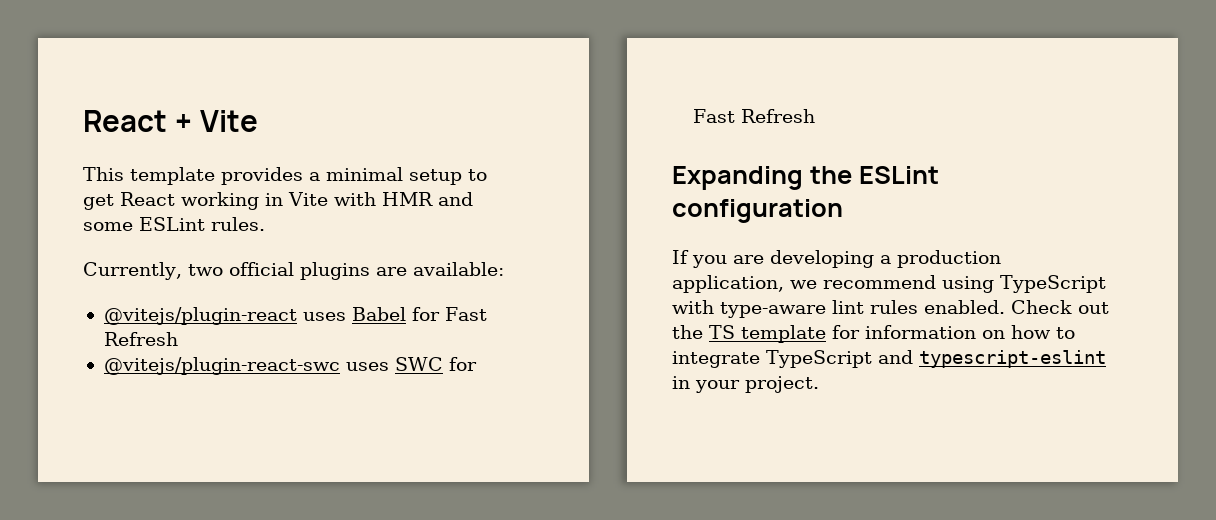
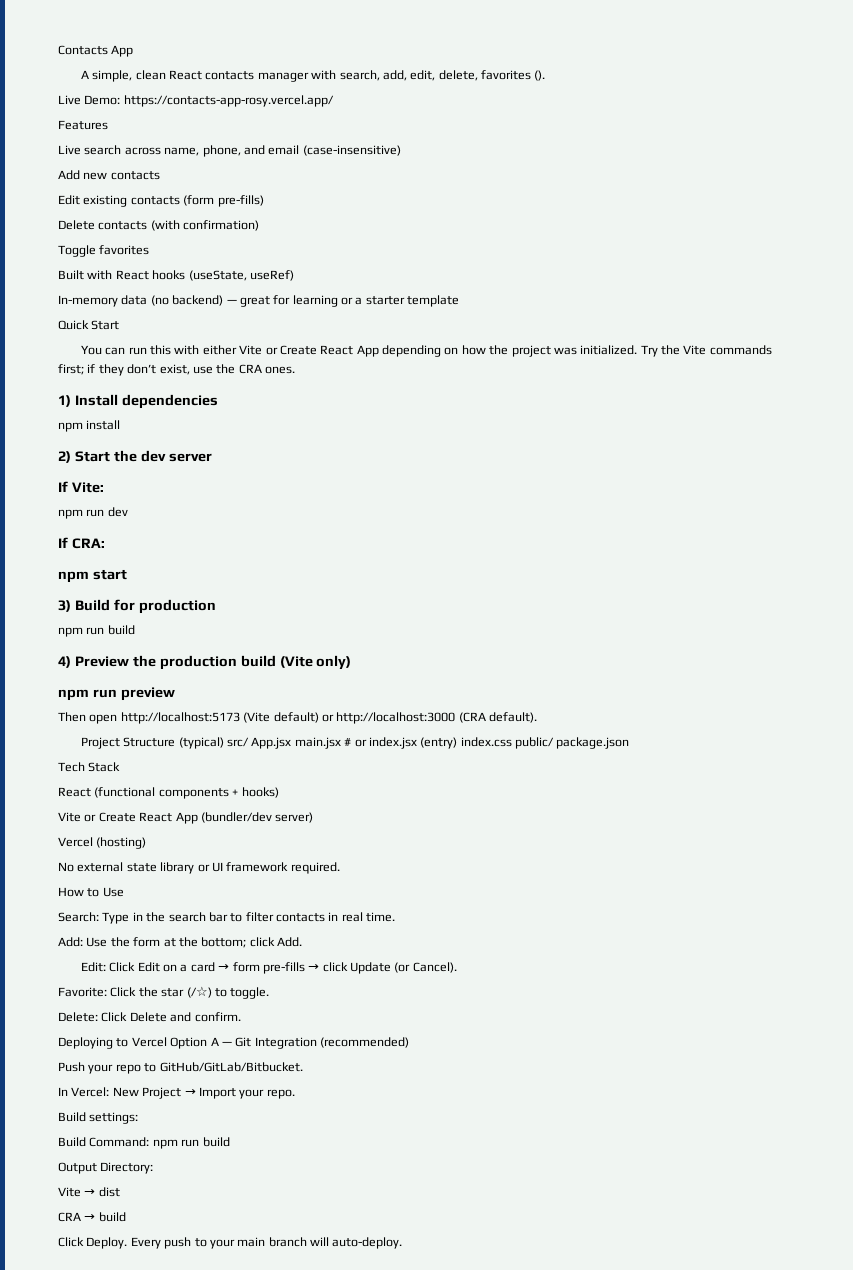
- React + Vite
- This template provides a minimal setup to get React working in Vite with HMR and some ESLint rules.
- Currently, two official plugins are available:
- @vitejs/plugin-react uses Babel for Fast Refresh
- @vitejs/plugin-react-swc uses SWC for Fast Refresh
- Expanding the ESLint configuration
- If you are developing a production application, we recommend using TypeScript with type-aware lint rules enabled. Check out the TS template for information on how to integrate TypeScript and typescript-eslint in your project.
+ Contacts App
+ A simple, clean React contacts manager with search, add, edit, delete, favorites ().
+ Live Demo: https://contacts-app-rosy.vercel.app/
+ Features
+ Live search across name, phone, and email (case-insensitive)
+ Add new contacts
+ Edit existing contacts (form pre-fills)
+ Delete contacts (with confirmation)
+ Toggle favorites
+ Built with React hooks (useState, useRef)
+ In-memory data (no backend) — great for learning or a starter template
+ Quick Start
+ You can run this with either Vite or Create React App depending on how the project was initialized. Try the Vite commands first; if they don’t exist, use the CRA ones.
+ 1) Install dependencies
+ npm install
+ 2) Start the dev server
+ If Vite:
+ npm run dev
+ If CRA:
+ npm start
+ 3) Build for production
+ npm run build
+ 4) Preview the production build (Vite only)
+ npm run preview
+ Then open http://localhost:5173 (Vite default) or http://localhost:3000 (CRA default).
+ Project Structure (typical) src/ App.jsx main.jsx # or index.jsx (entry) index.css public/ package.json
+ Tech Stack
+ React (functional components + hooks)
+ Vite or Create React App (bundler/dev server)
+ Vercel (hosting)
+ No external state library or UI framework required.
+ How to Use
+ Search: Type in the search bar to filter contacts in real time.
+ Add: Use the form at the bottom; click Add.
+ Edit: Click Edit on a card → form pre-fills → click Update (or Cancel).
+ Favorite: Click the star (/☆) to toggle.
+ Delete: Click Delete and confirm.
+ Deploying to Vercel Option A — Git Integration (recommended)
+ Push your repo to GitHub/GitLab/Bitbucket.
+ In Vercel: New Project → Import your repo.
+ Build settings:
+ Build Command: npm run build
+ Output Directory:
+ Vite → dist
+ CRA → build
+ Click Deploy. Every push to your main branch will auto-deploy.

